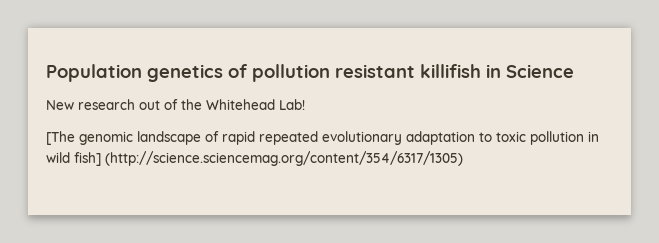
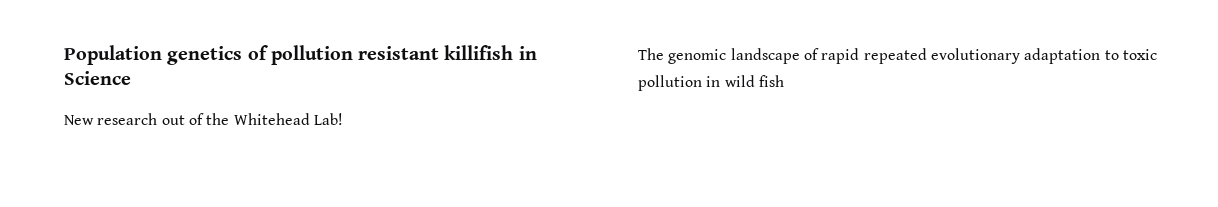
- [The genomic landscape of rapid repeated evolutionary adaptation to toxic pollution in wild fish] (http://science.sciencemag.org/content/354/6317/1305)
+ The genomic landscape of rapid repeated evolutionary adaptation to toxic pollution in wild fish

